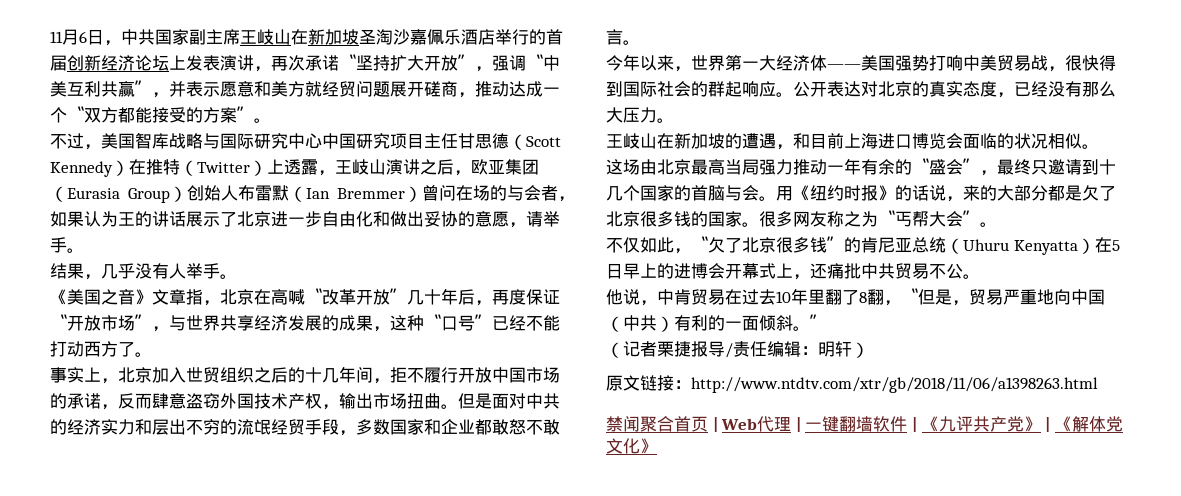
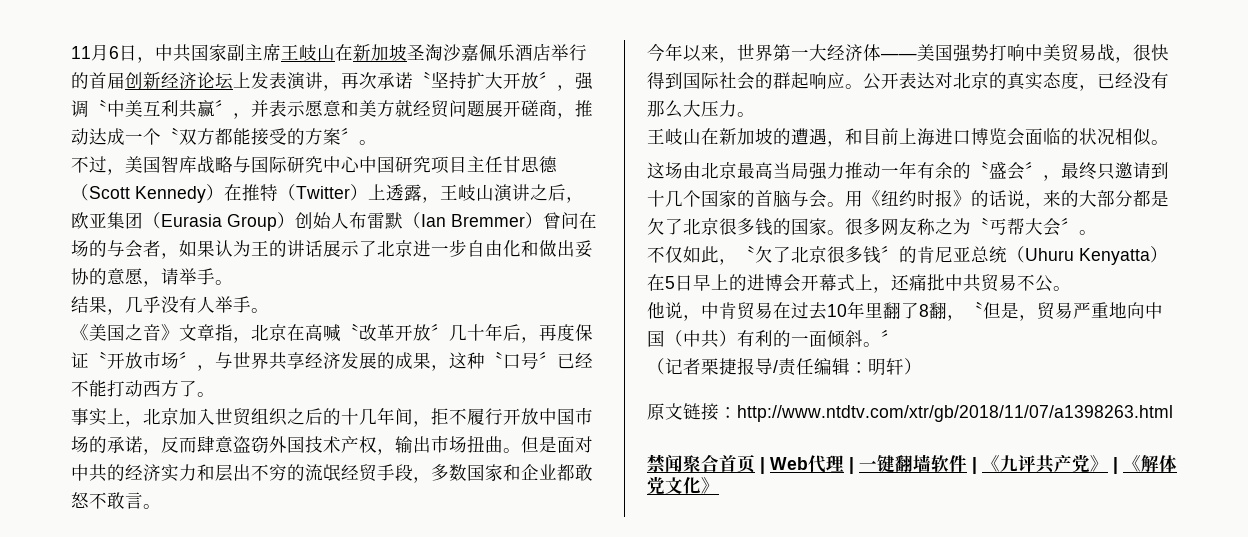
- 原文链接：http://www.ntdtv.com/xtr/gb/2018/11/06/a1398263.html
+ 原文链接：http://www.ntdtv.com/xtr/gb/2018/11/07/a1398263.html

